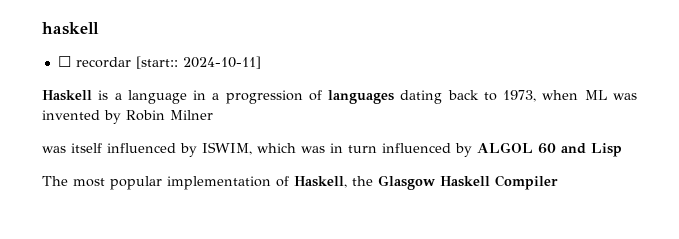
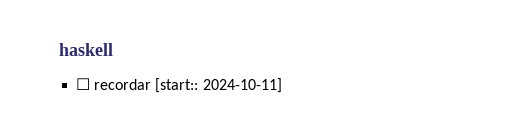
- Haskell is a language in a progression of languages dating back to 1973, when ML was invented by Robin Milner
- was itself influenced by ISWIM, which was in turn influenced by ALGOL 60 and Lisp
- The most popular implementation of Haskell, the Glasgow Haskell Compiler

